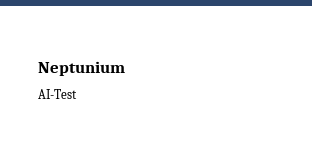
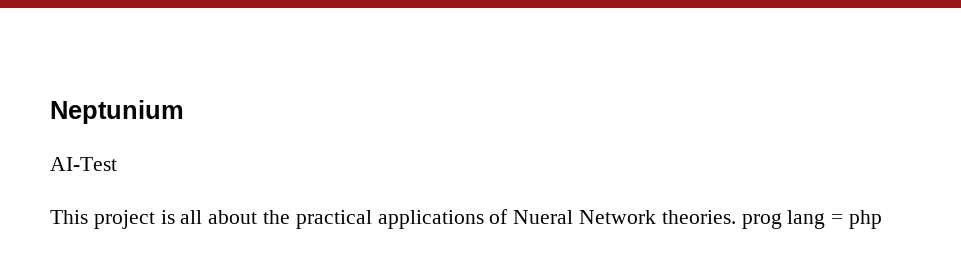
+ This project is all about the practical applications of Nueral Network theories. prog lang = php

